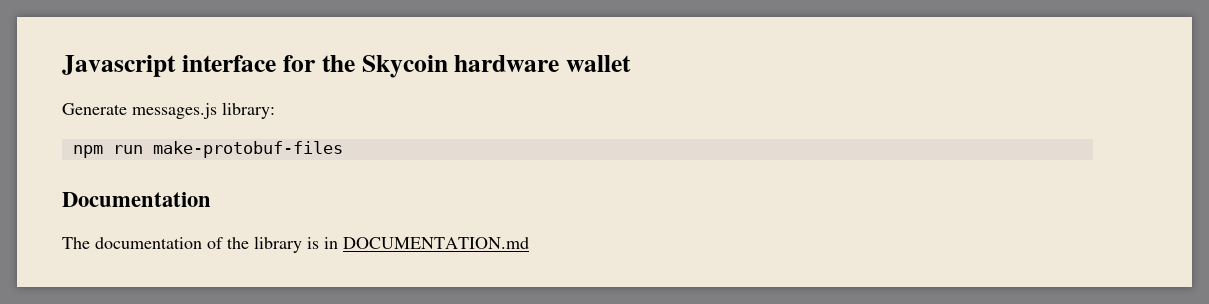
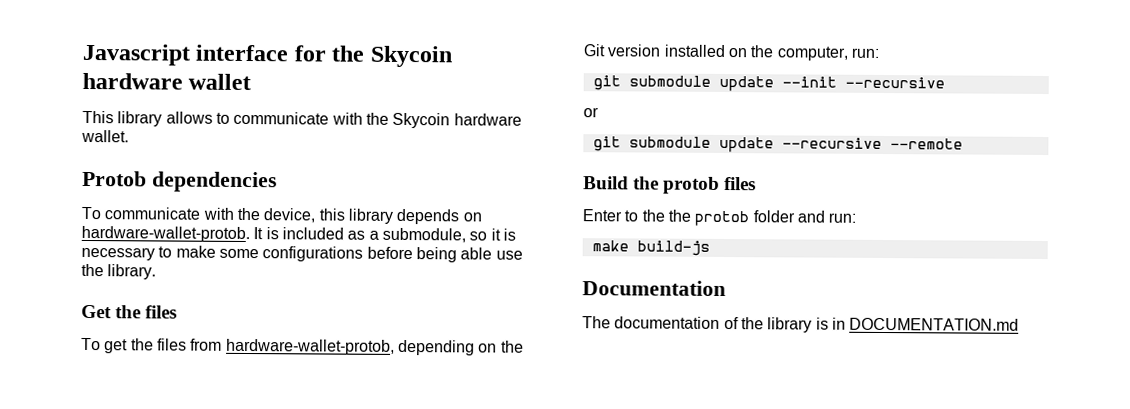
- Generate messages.js library:
- npm run make-protobuf-files
+ This library allows to communicate with the Skycoin hardware wallet.
+ Protob dependencies
+ To communicate with the device, this library depends on hardware-wallet-protob. It is included as a submodule, so it is necessary to make some configurations before being able use the library.
+ Get the files
+ To get the files from hardware-wallet-protob, depending on the Git version installed on the computer, run:
+ git submodule update --init --recursive
+ or
+ git submodule update --recursive --remote
+ Build the protob files
+ Enter to the the protob folder and run:
+ make build-js

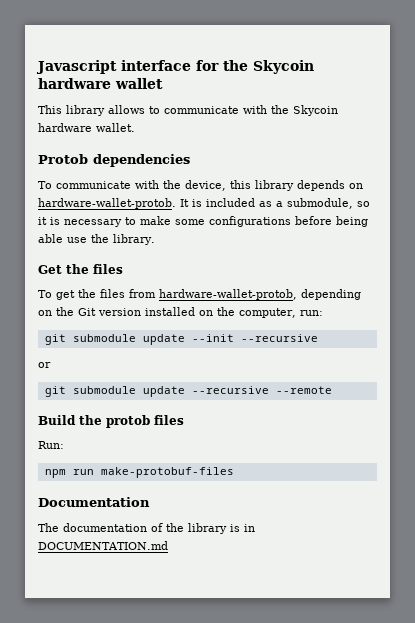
- Enter to the the protob folder and run:
- make build-js
+ Run:
+ npm run make-protobuf-files

